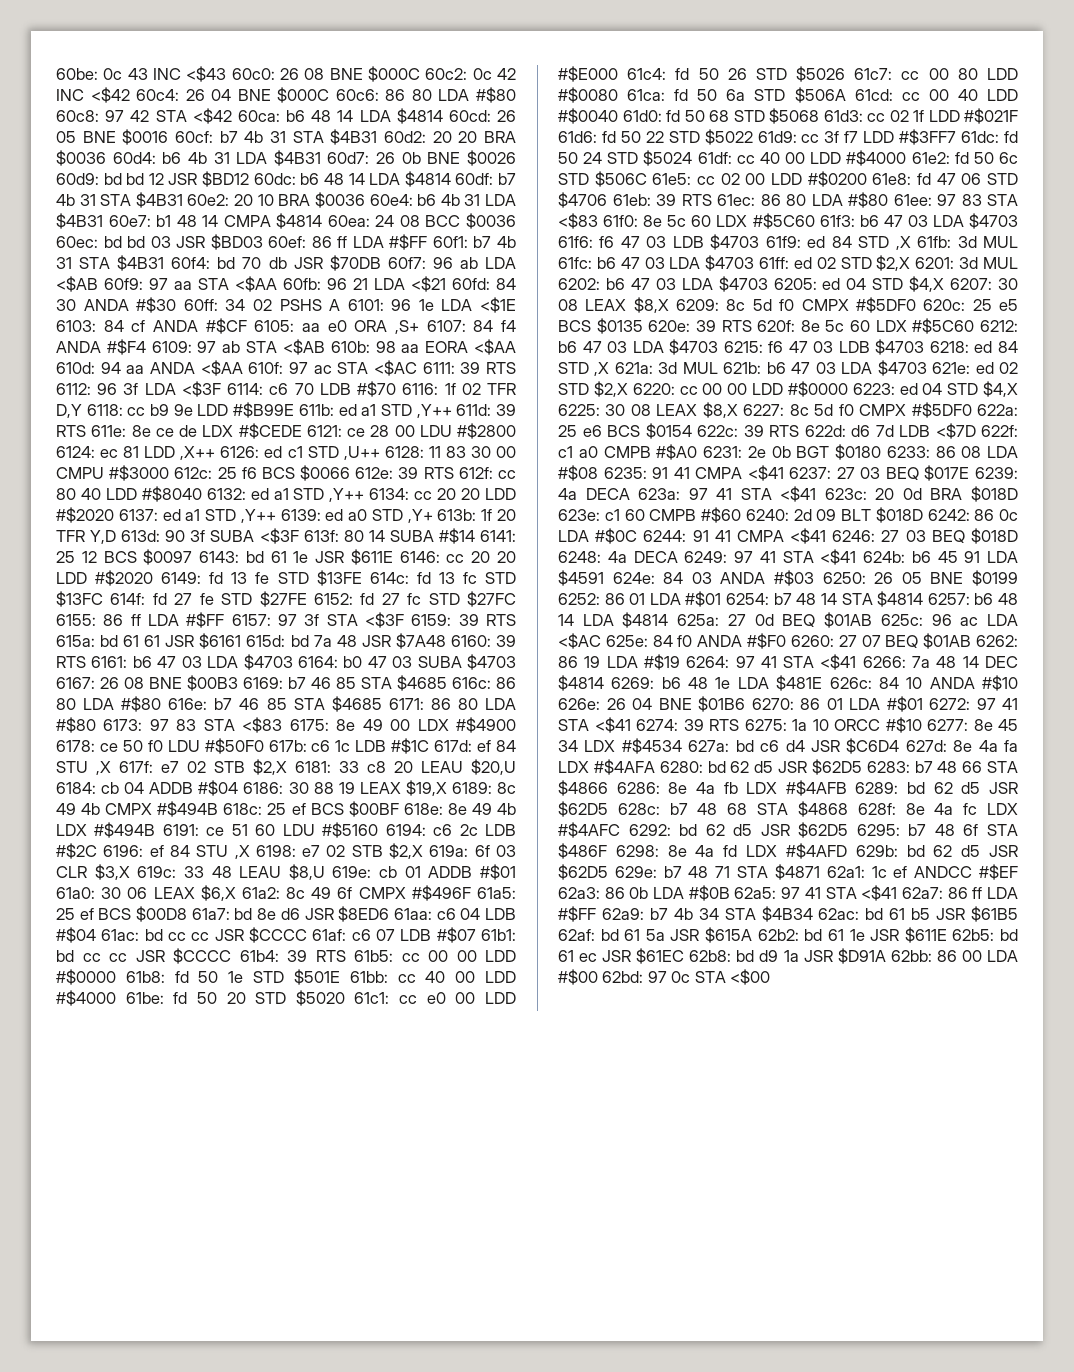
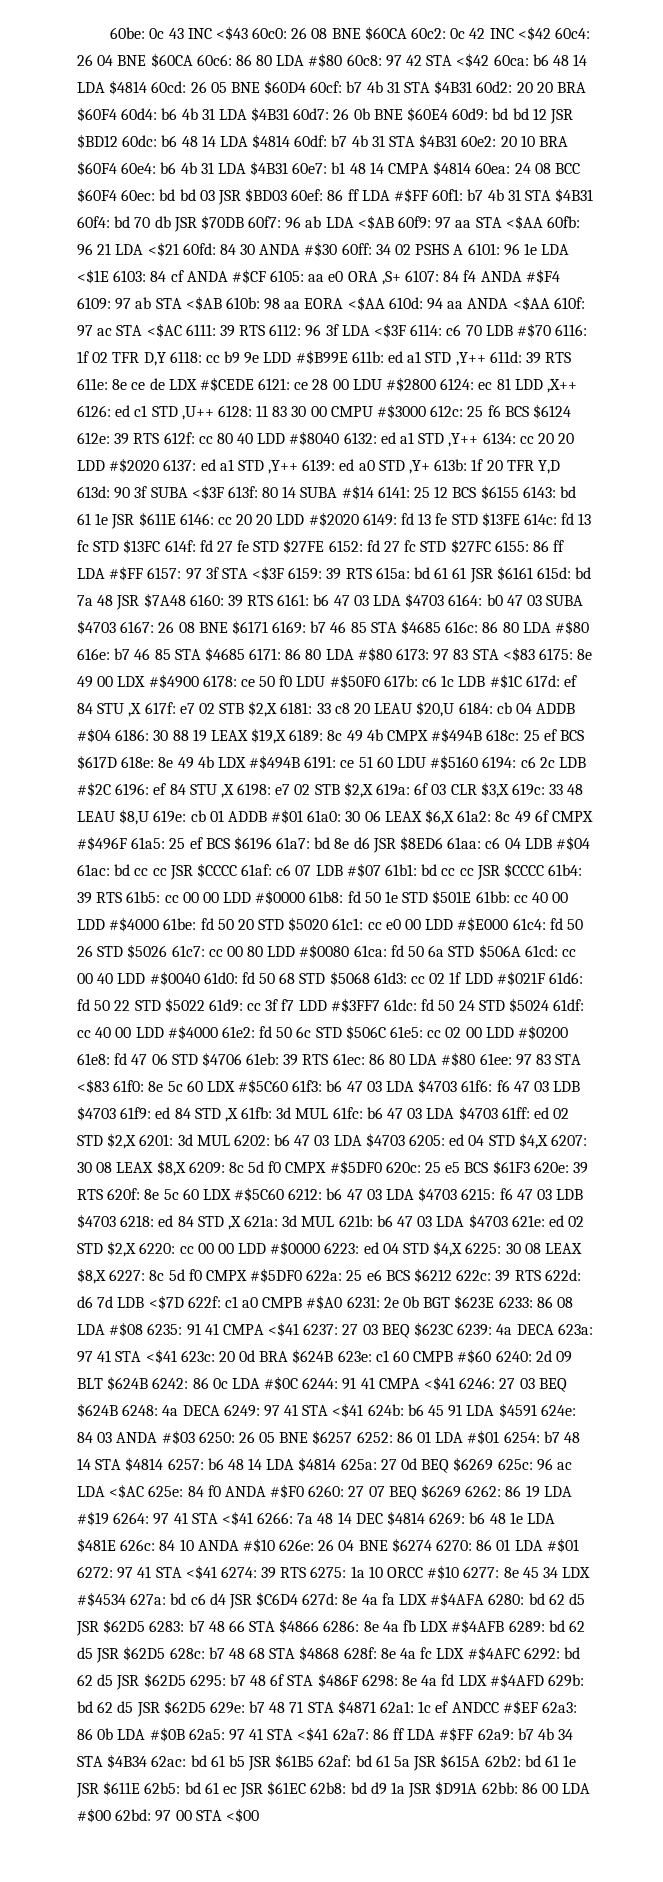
- 26 08 BNE $000C 60c2:
+ 26 08 BNE $60CA 60c2:
- 26 04 BNE $000C 60c6:
+ 26 04 BNE $60CA 60c6:
- 26 05 BNE $0016 60cf:
+ 26 05 BNE $60D4 60cf:
- 20 20 BRA $0036 60d4:
+ 20 20 BRA $60F4 60d4:
- 26 0b BNE $0026 60d9:
+ 26 0b BNE $60E4 60d9:
- 20 10 BRA $0036 60e4:
+ 20 10 BRA $60F4 60e4:
- 24 08 BCC $0036 60ec:
+ 24 08 BCC $60F4 60ec:
- 25 f6 BCS $0066 612e:
+ 25 f6 BCS $6124 612e:
- 25 12 BCS $0097 6143:
+ 25 12 BCS $6155 6143:
- 26 08 BNE $00B3 6169:
+ 26 08 BNE $6171 6169:
- 25 ef BCS $00BF 618e:
+ 25 ef BCS $617D 618e:
- 25 ef BCS $00D8 61a7:
+ 25 ef BCS $6196 61a7:
- 25 e5 BCS $0135 620e:
+ 25 e5 BCS $61F3 620e:
- 25 e6 BCS $0154 622c:
+ 25 e6 BCS $6212 622c:
- 2e 0b BGT $0180 6233:
+ 2e 0b BGT $623E 6233:
- 27 03 BEQ $017E 6239:
+ 27 03 BEQ $623C 6239:
- 20 0d BRA $018D 623e:
+ 20 0d BRA $624B 623e:
- 2d 09 BLT $018D 6242:
+ 2d 09 BLT $624B 6242:
- 27 03 BEQ $018D 6248:
+ 27 03 BEQ $624B 6248:
- 26 05 BNE $0199 6252:
+ 26 05 BNE $6257 6252:
- 27 0d BEQ $01AB 625c:
+ 27 0d BEQ $6269 625c:
- 27 07 BEQ $01AB 6262:
+ 27 07 BEQ $6269 6262:
- 26 04 BNE $01B6 6270:
+ 26 04 BNE $6274 6270:
- 97 0c STA <$00
+ 97 00 STA <$00

